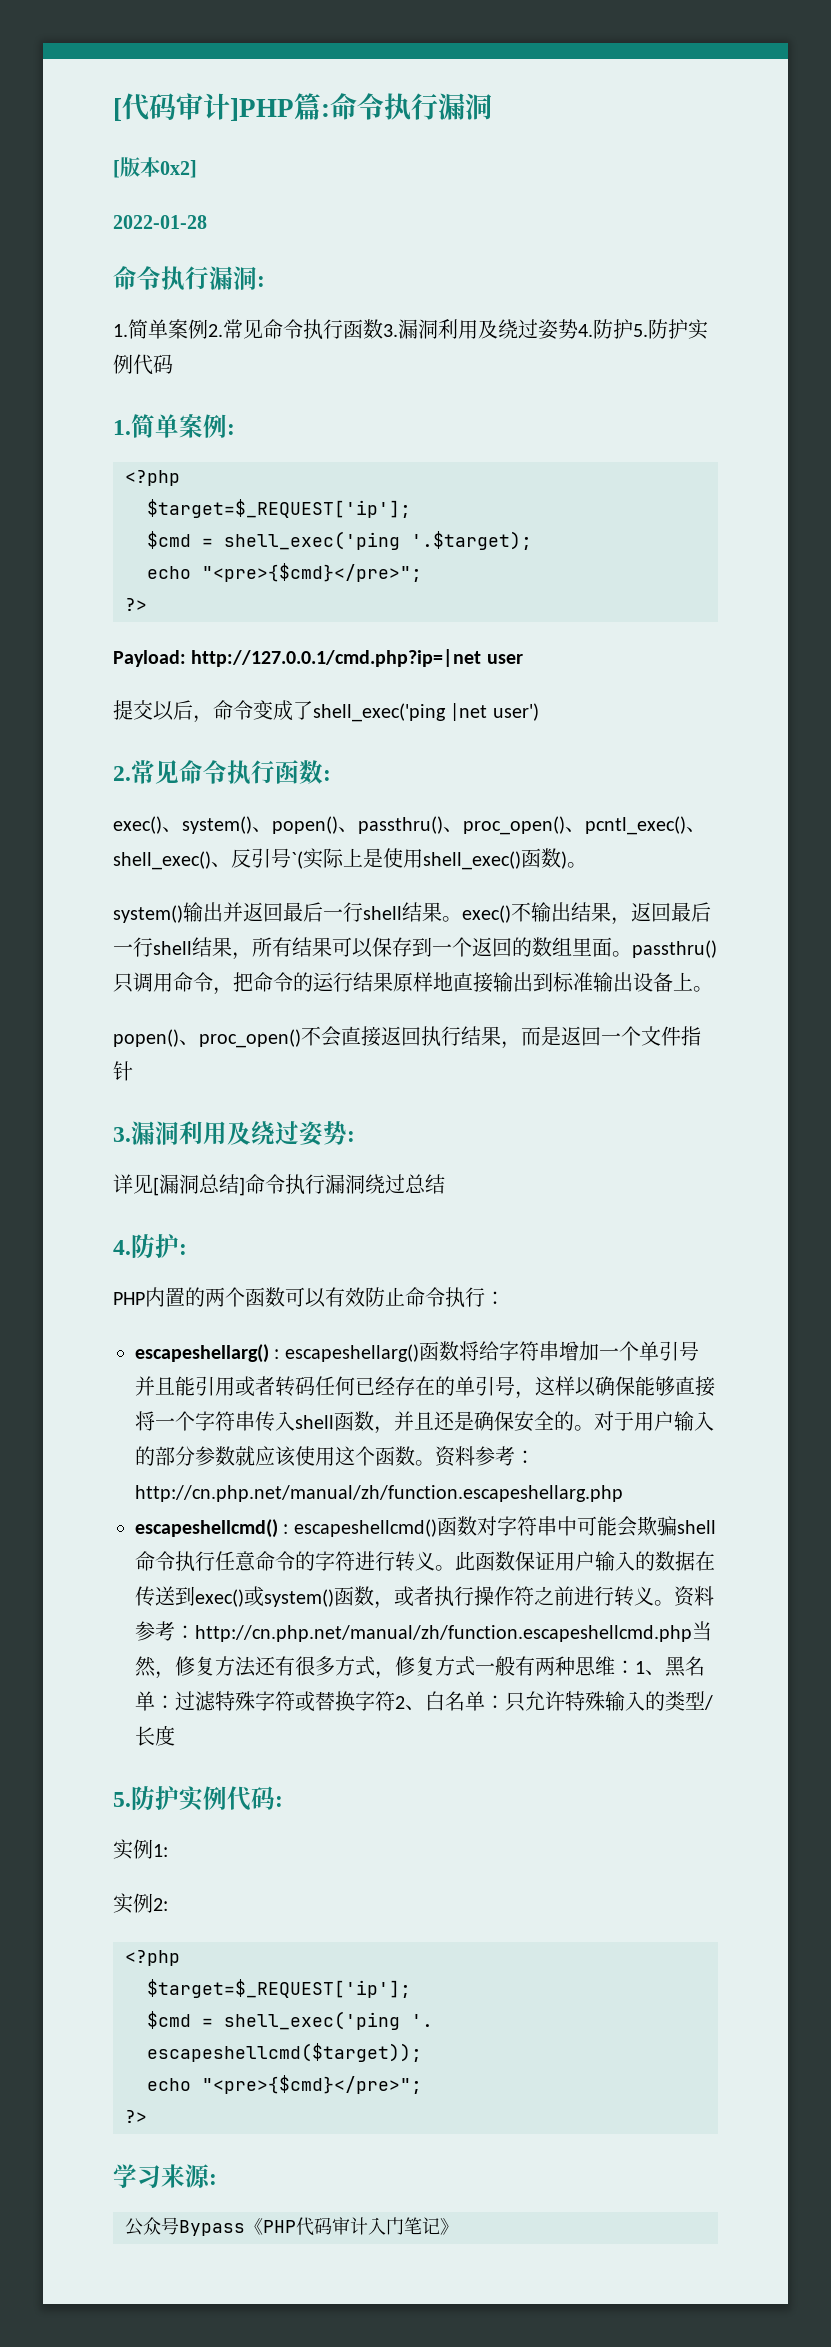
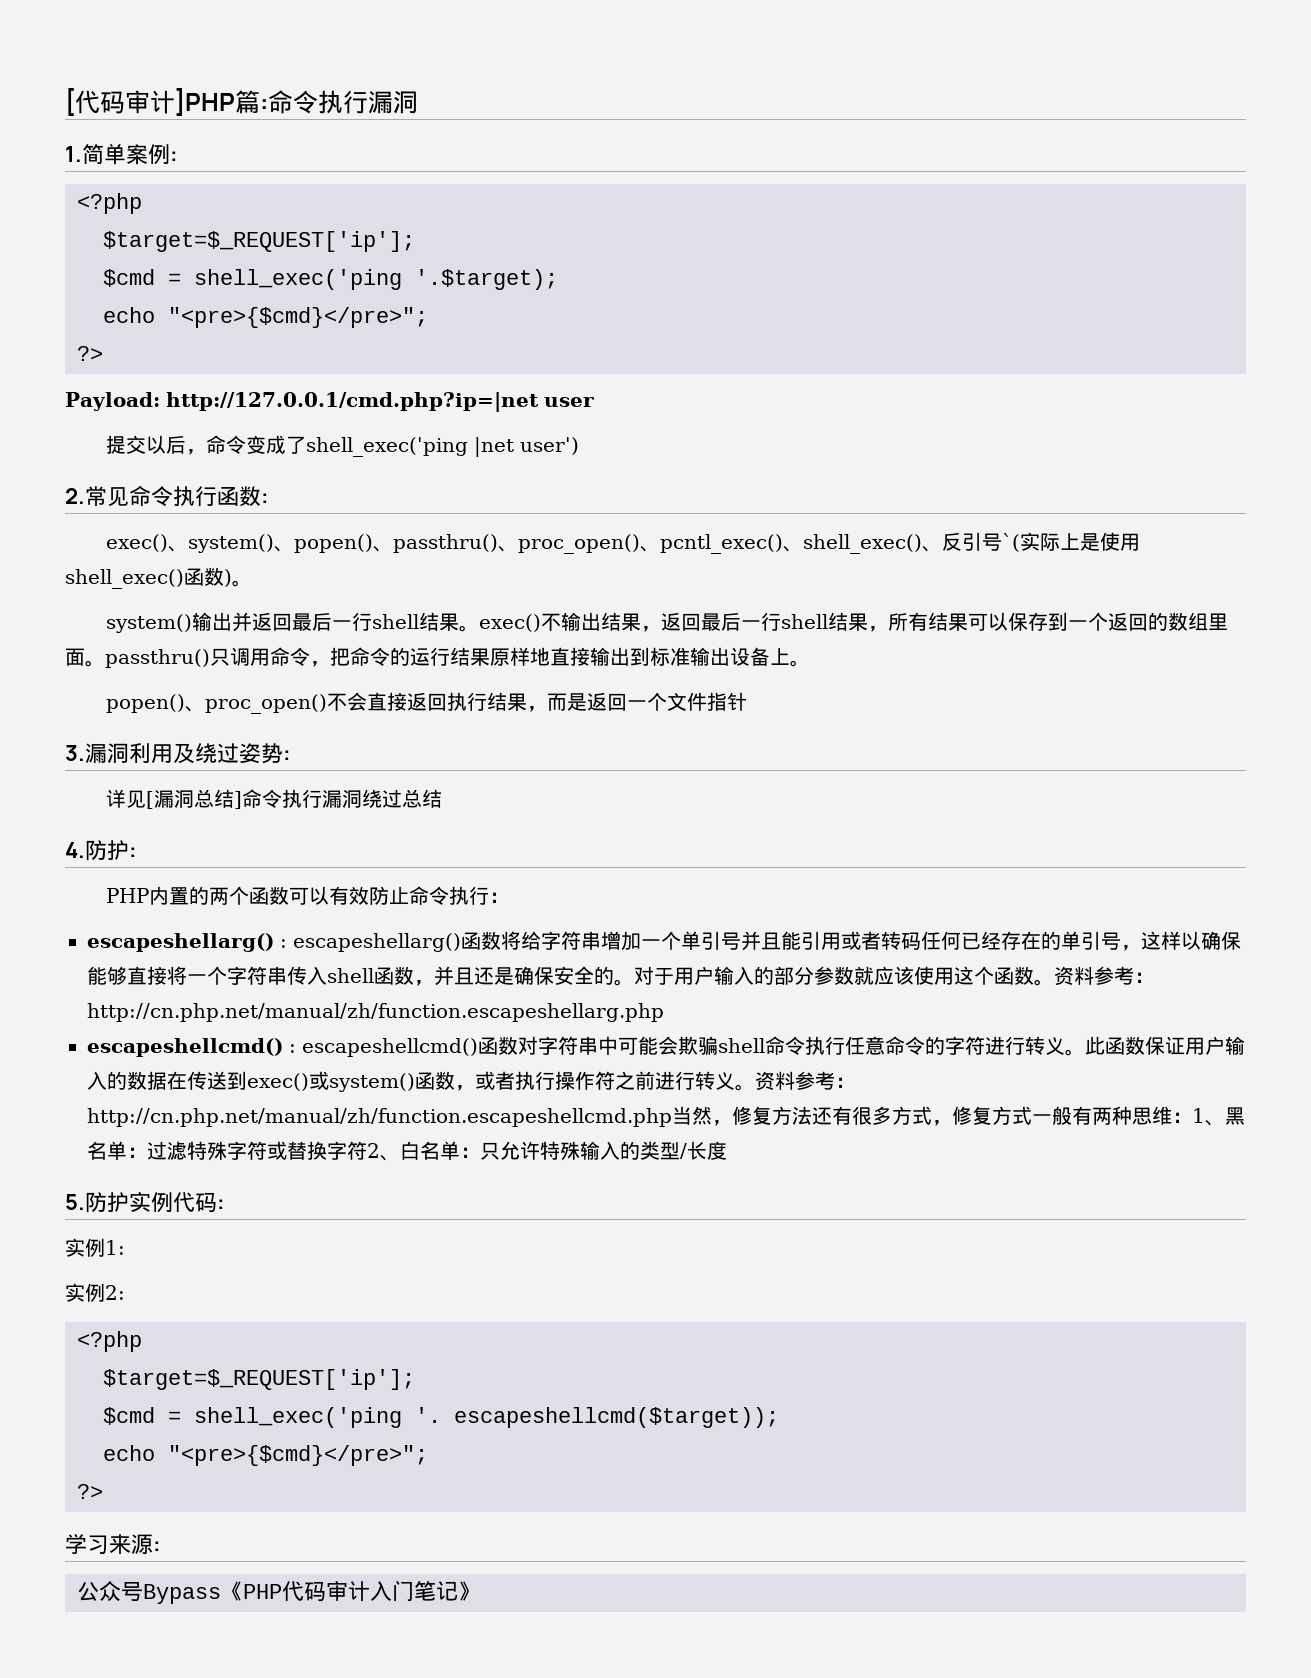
- [版本0x2]
- 2022-01-28
- 命令执行漏洞:
- 1.简单案例2.常见命令执行函数3.漏洞利用及绕过姿势4.防护5.防护实例代码

